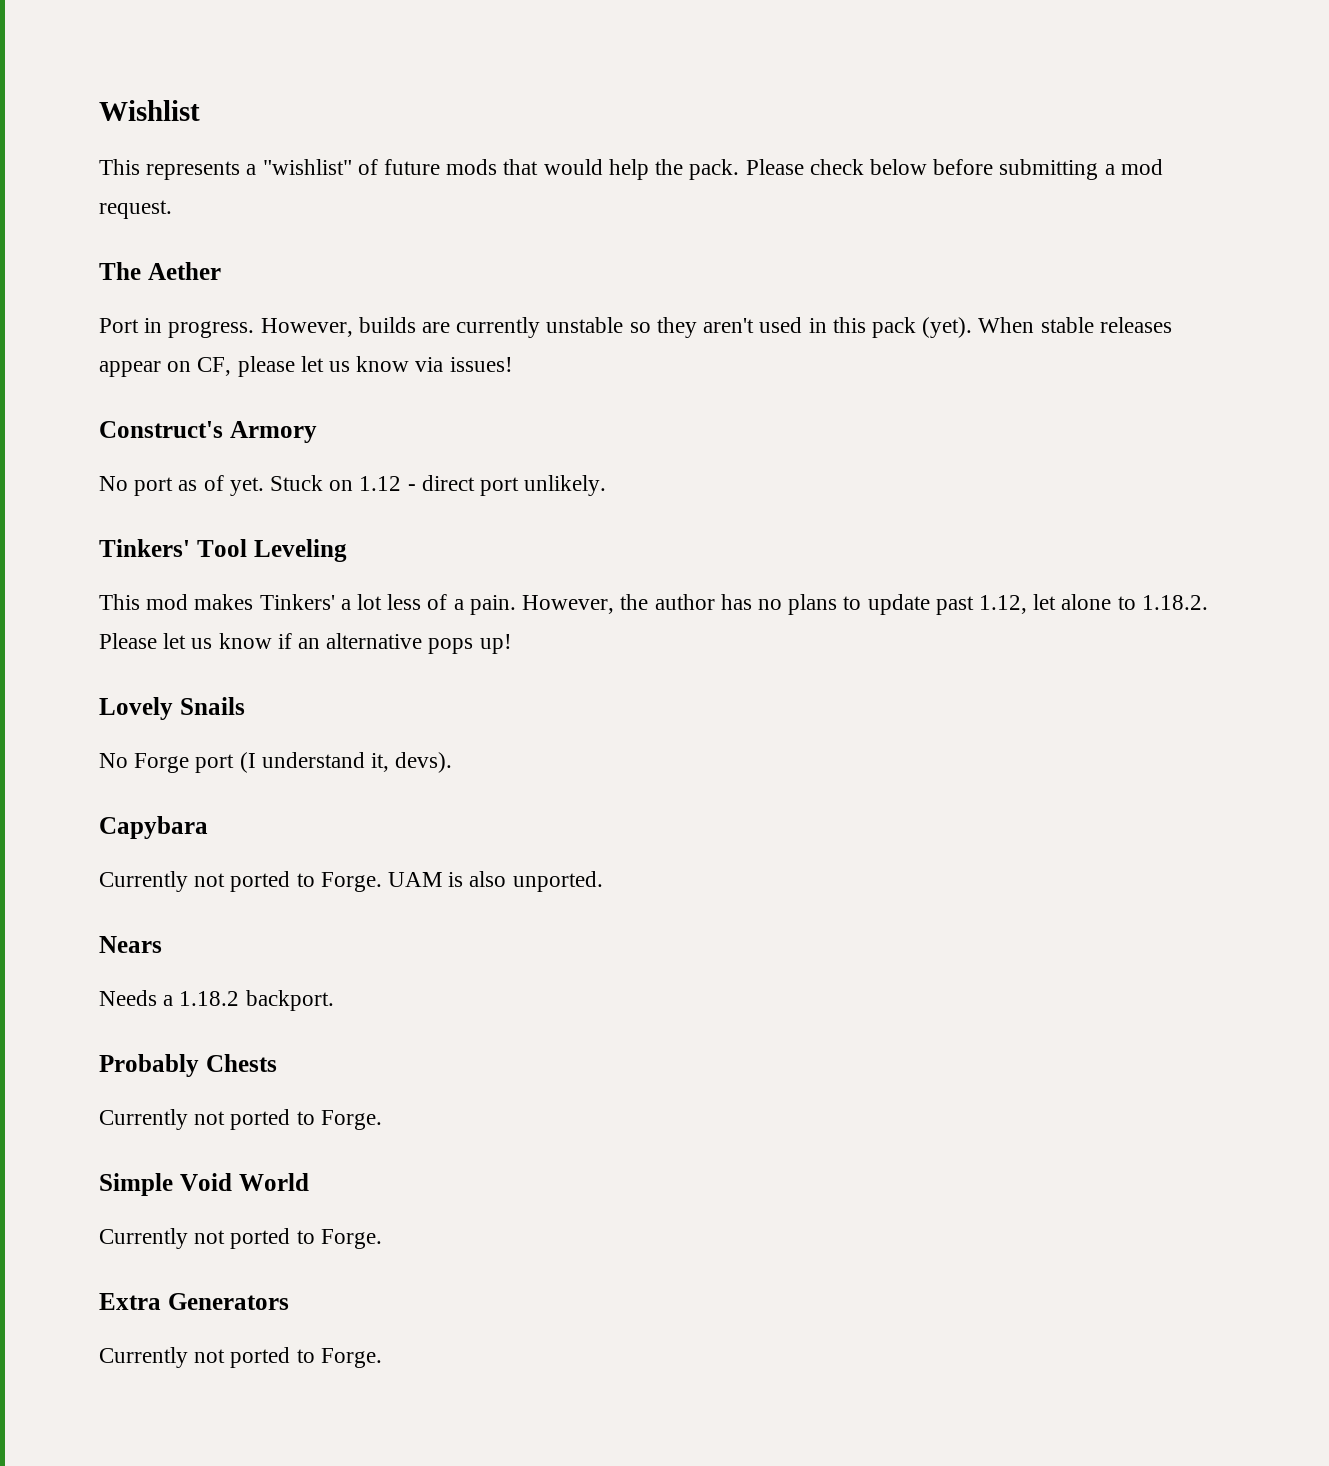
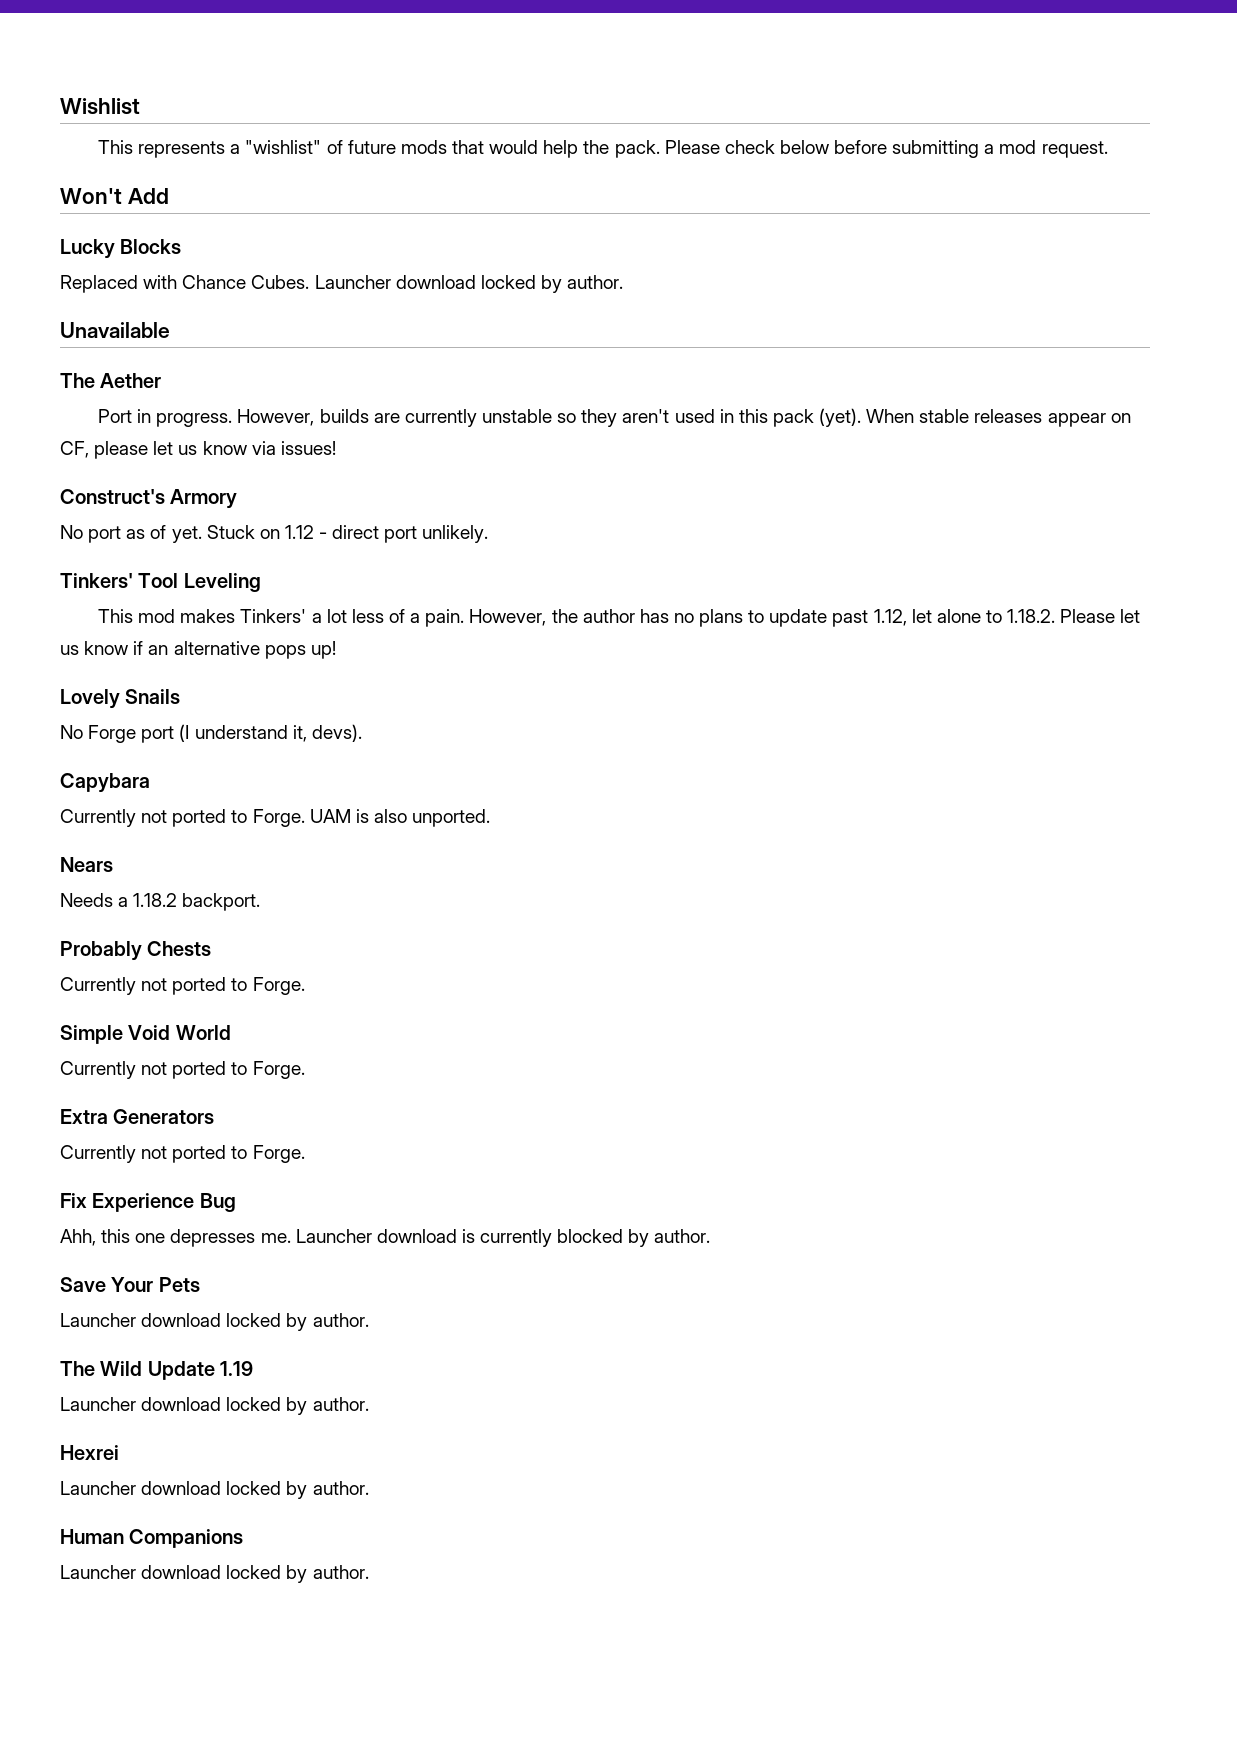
+ Won't Add
+ Lucky Blocks
+ Replaced with Chance Cubes. Launcher download locked by author.
+ Unavailable
+ Fix Experience Bug
+ Ahh, this one depresses me. Launcher download is currently blocked by author.
+ Save Your Pets
+ Launcher download locked by author.
+ The Wild Update 1.19
+ Launcher download locked by author.
+ Hexrei
+ Launcher download locked by author.
+ Human Companions
+ Launcher download locked by author.

